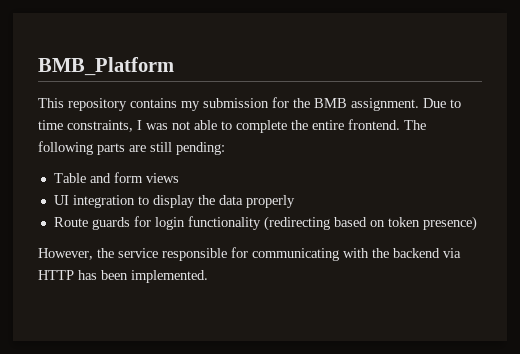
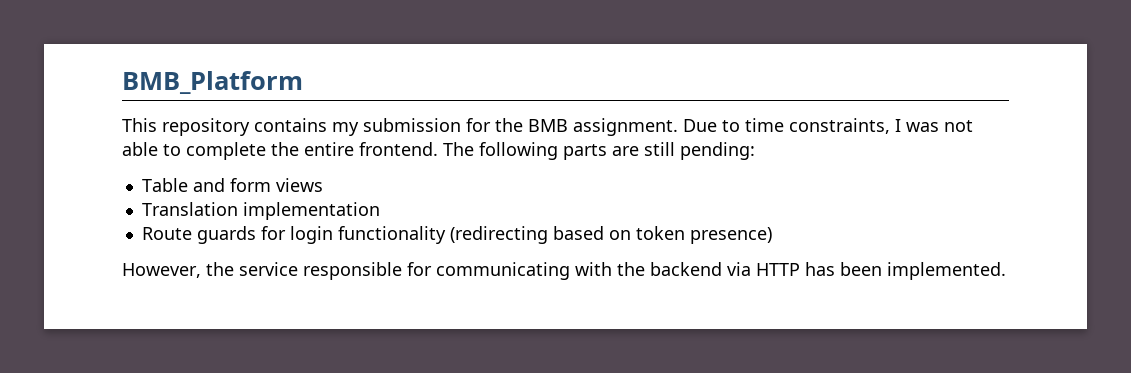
- UI integration to display the data properly
+ Translation implementation

